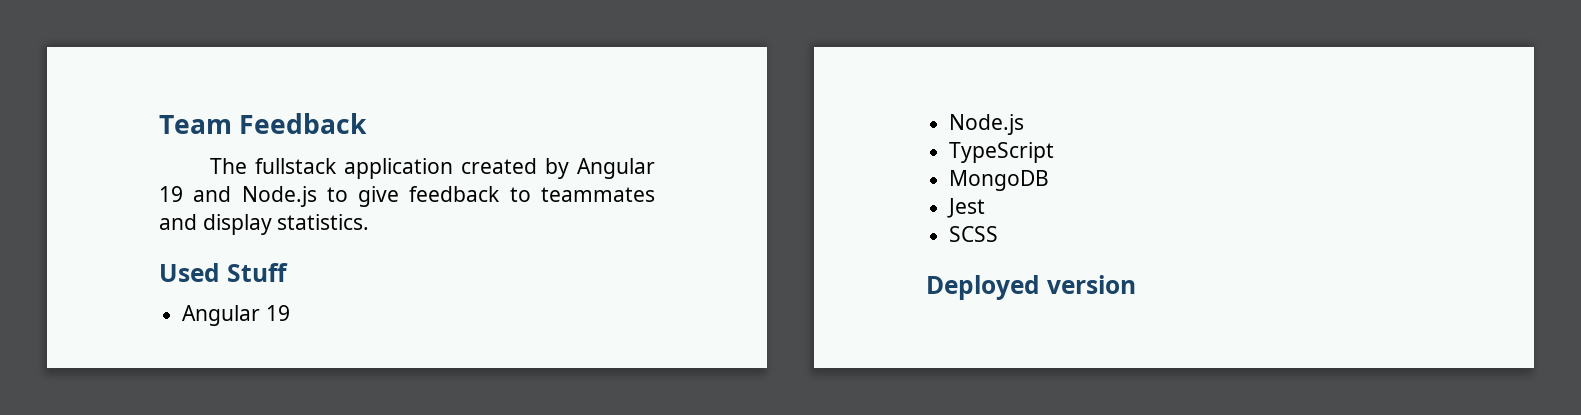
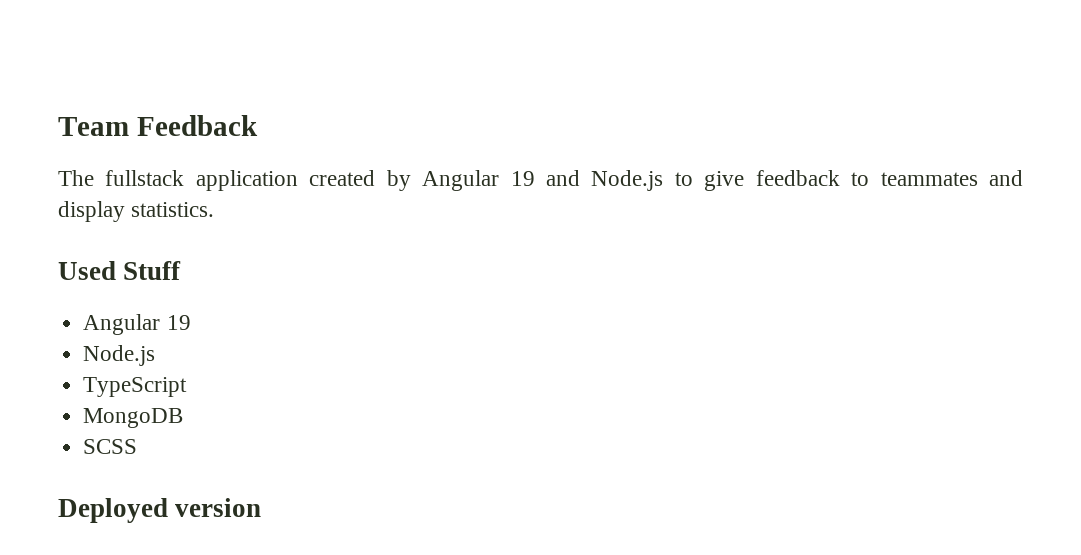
- Jest

